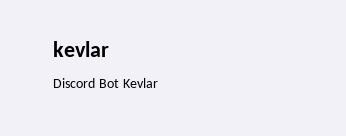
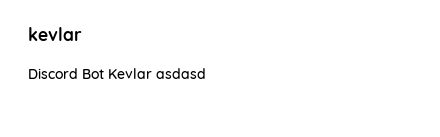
- Discord Bot Kevlar
+ Discord Bot Kevlar asdasd

